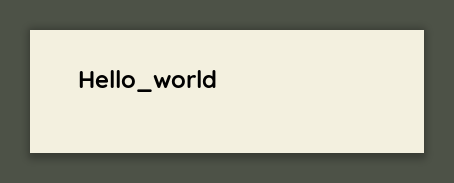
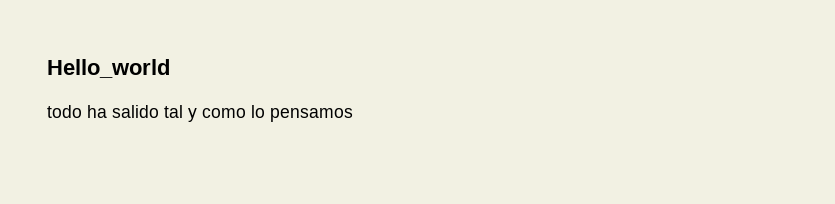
+ todo ha salido tal y como lo pensamos

